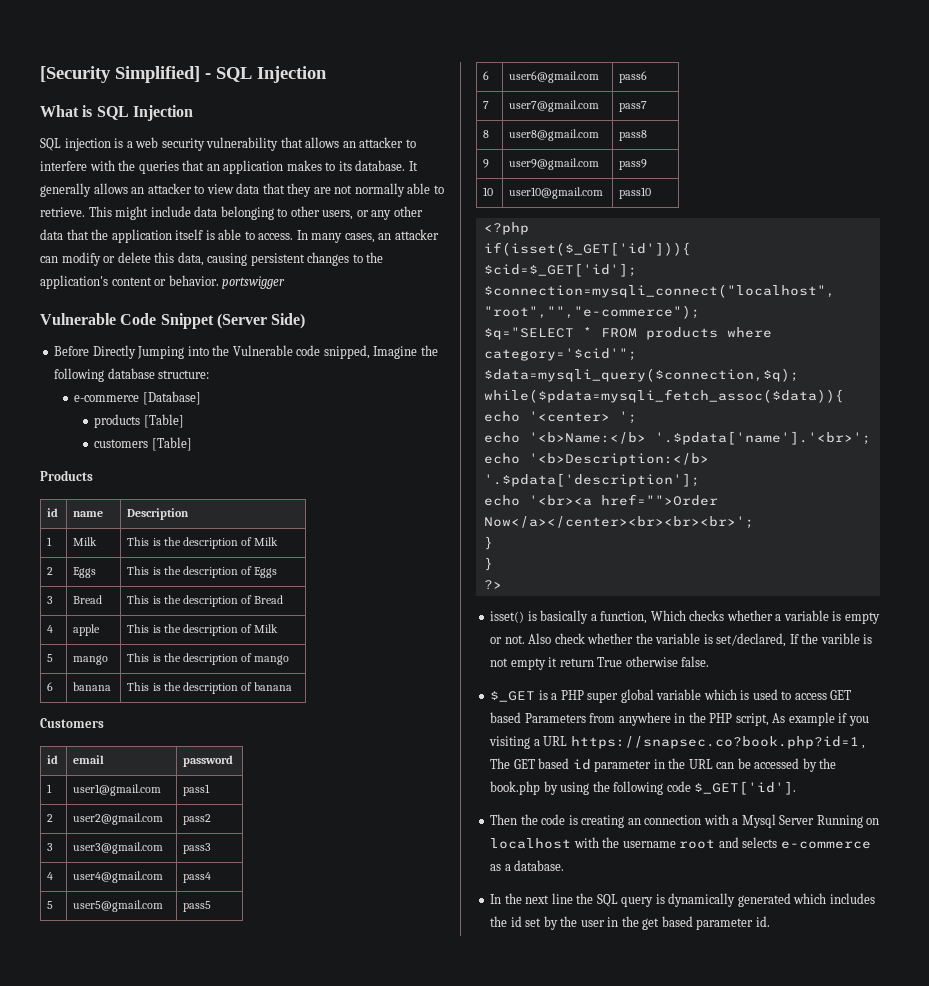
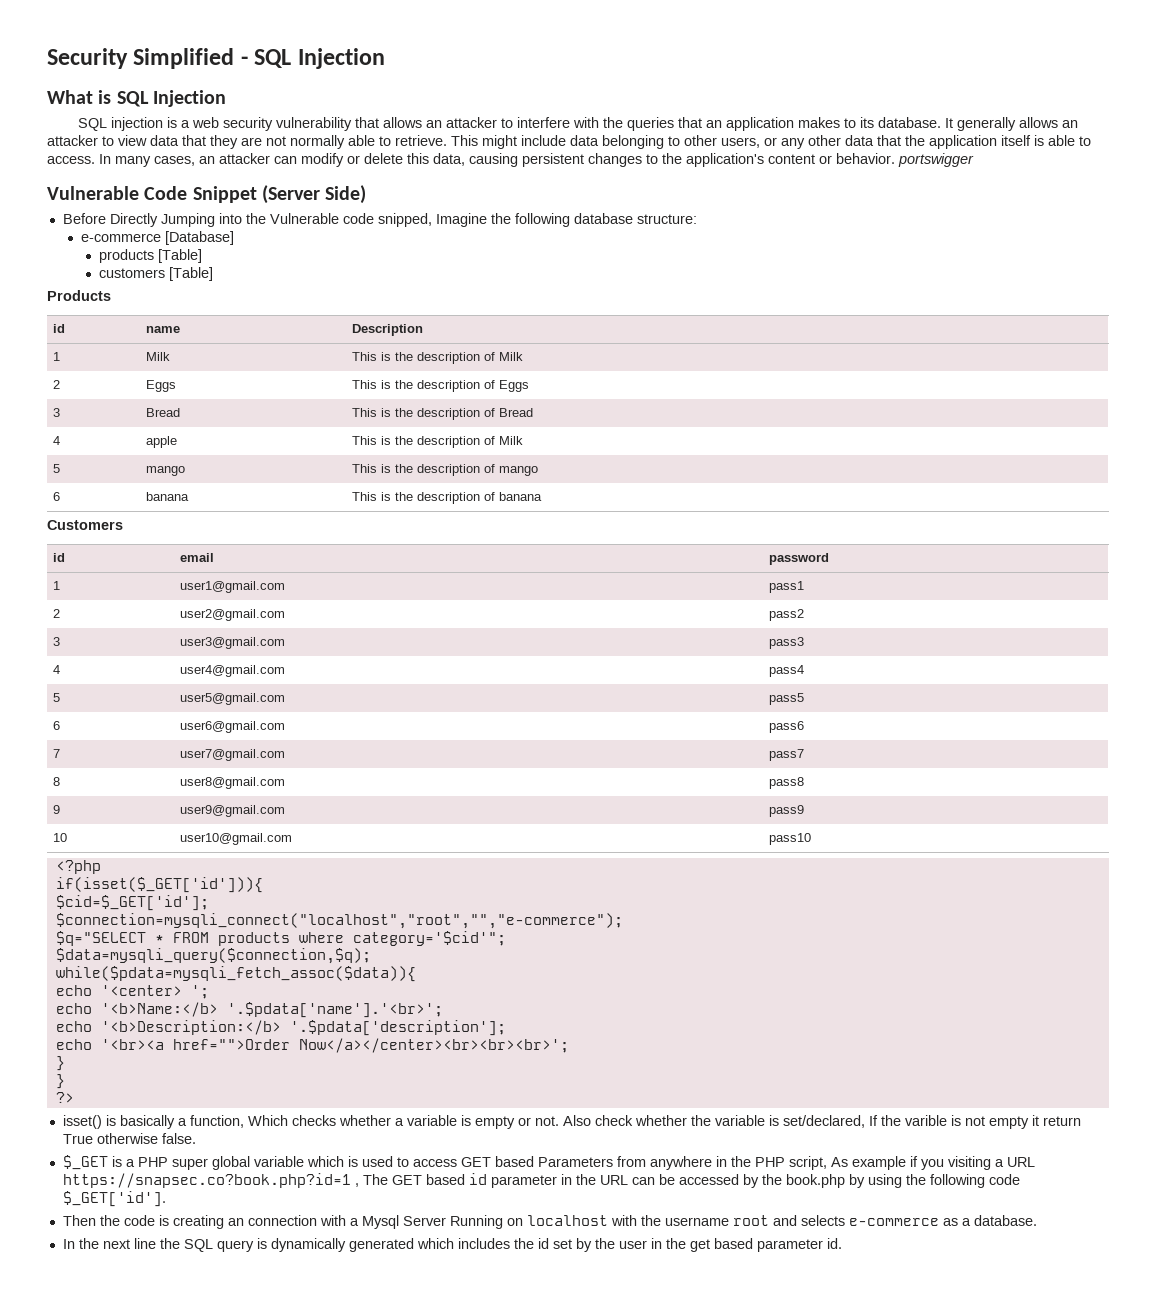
- [Security Simplified] - SQL Injection
+ Security Simplified - SQL Injection

